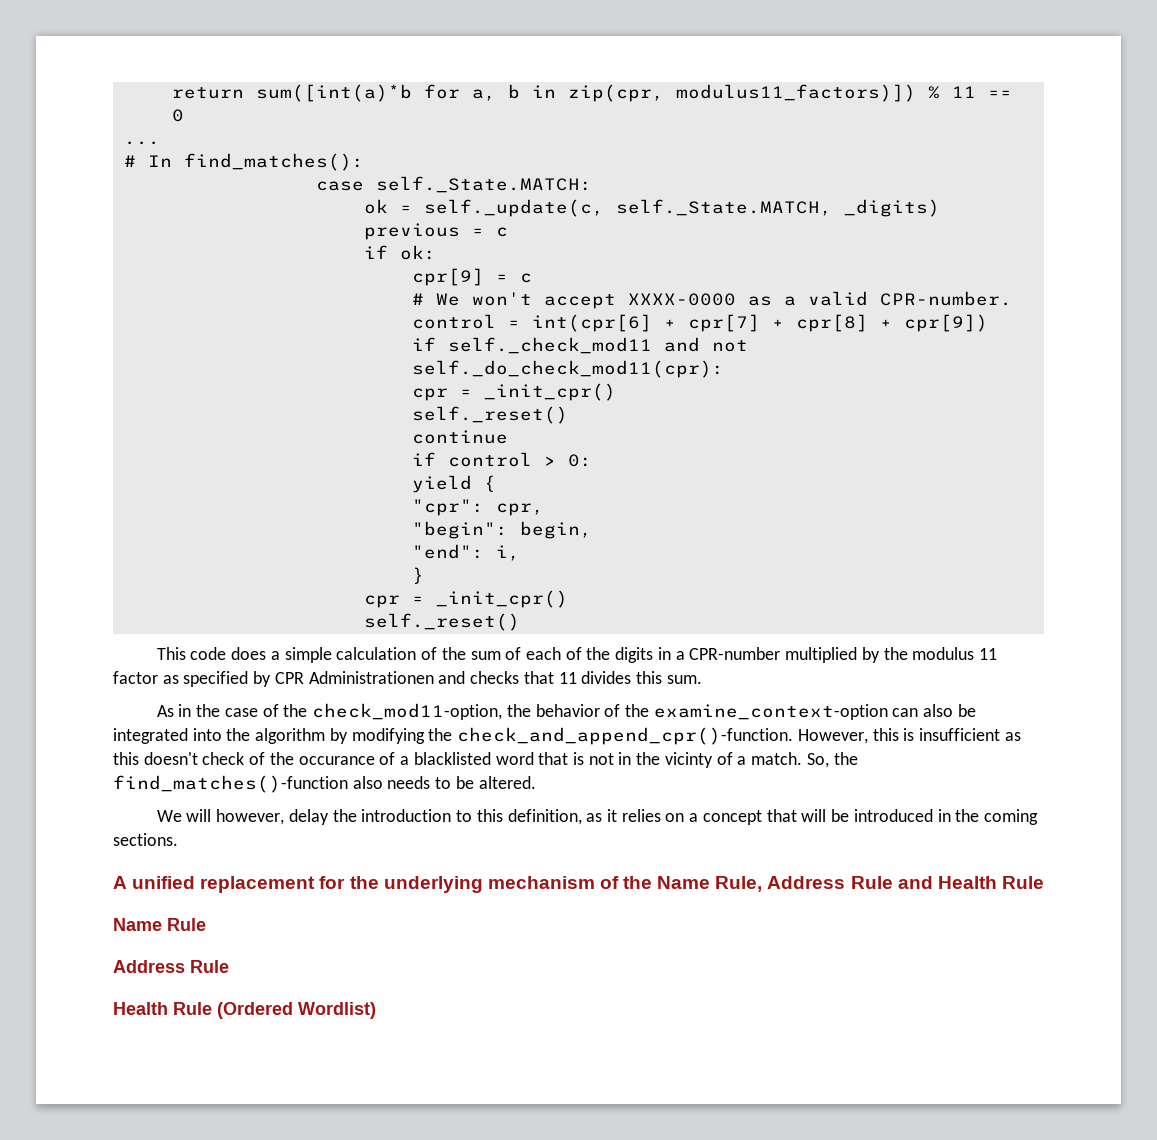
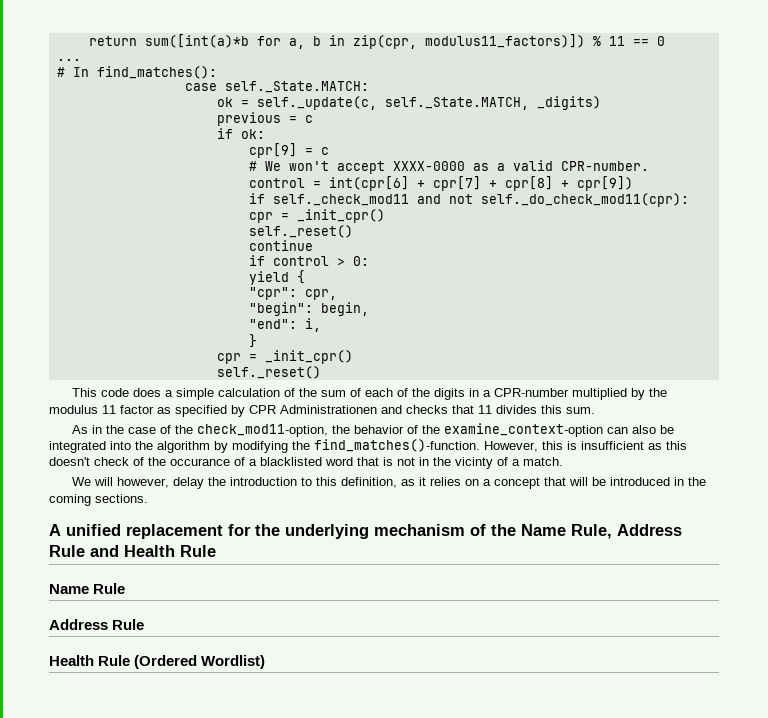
- As in the case of the check_mod11-option, the behavior of the examine_context-option can also be integrated into the algorithm by modifying the check_and_append_cpr()-function.
+ As in the case of the check_mod11-option, the behavior of the examine_context-option can also be integrated into the algorithm by modifying the find_matches()-function.
- So, the find_matches()-function also needs to be altered.

